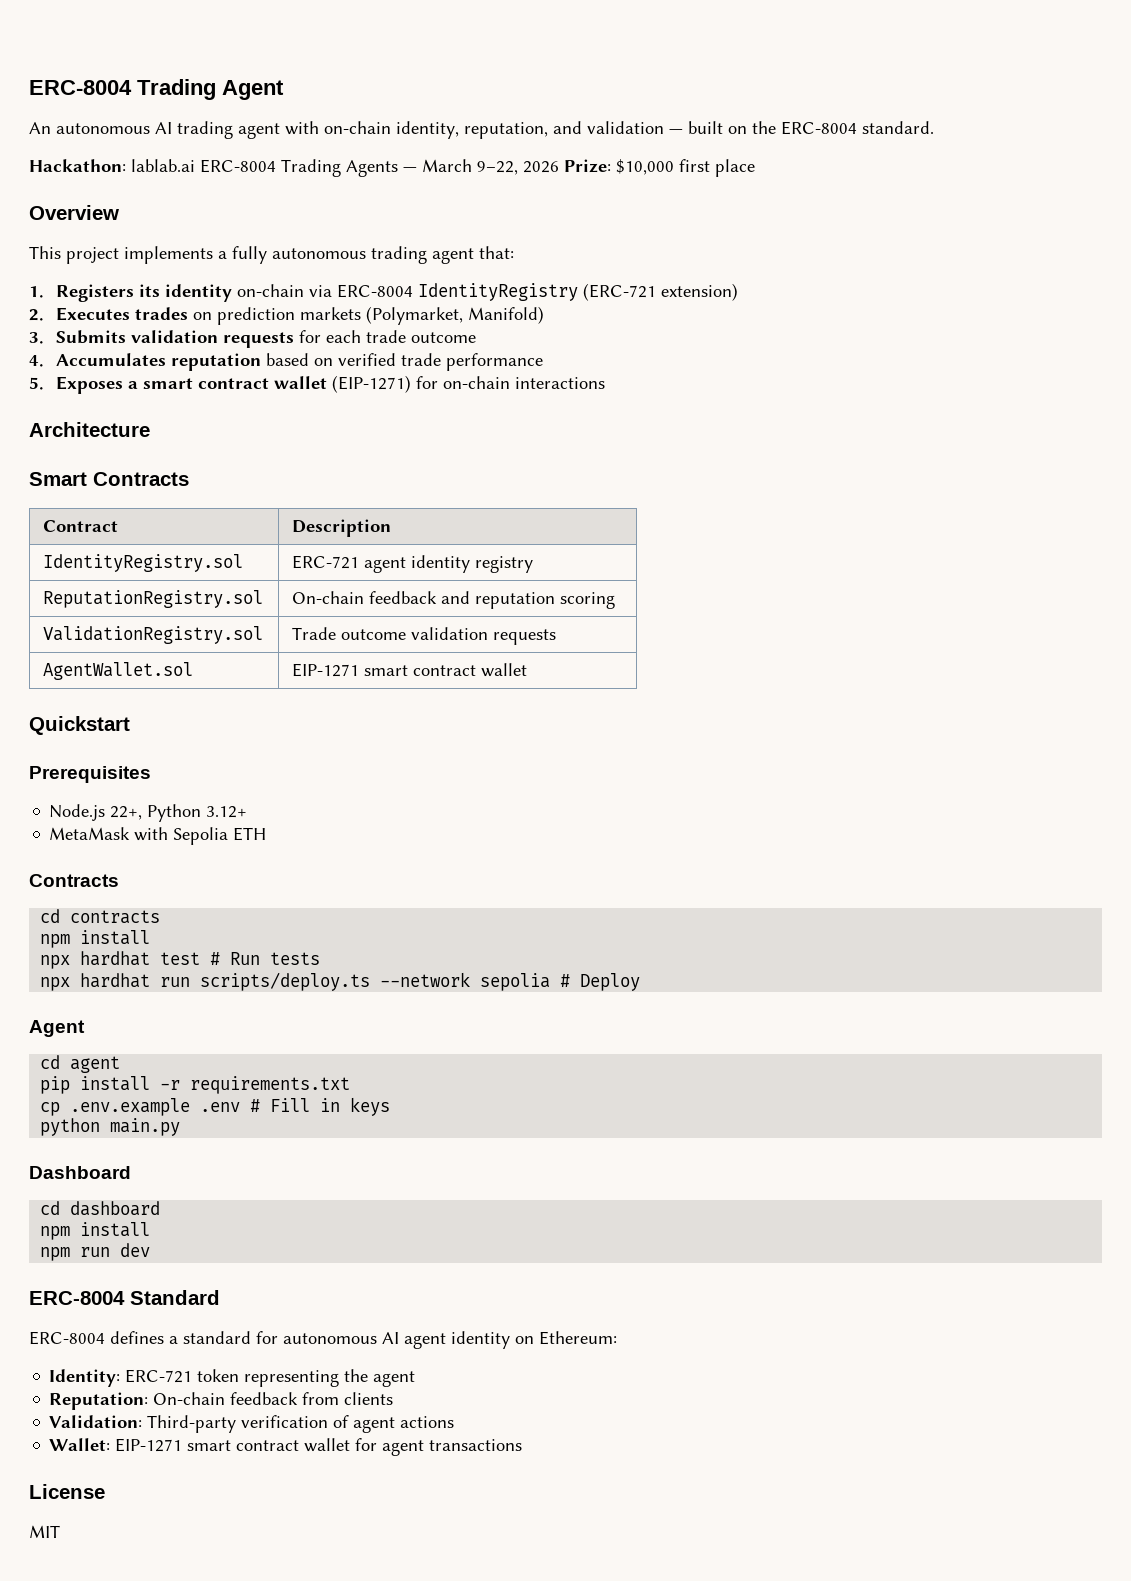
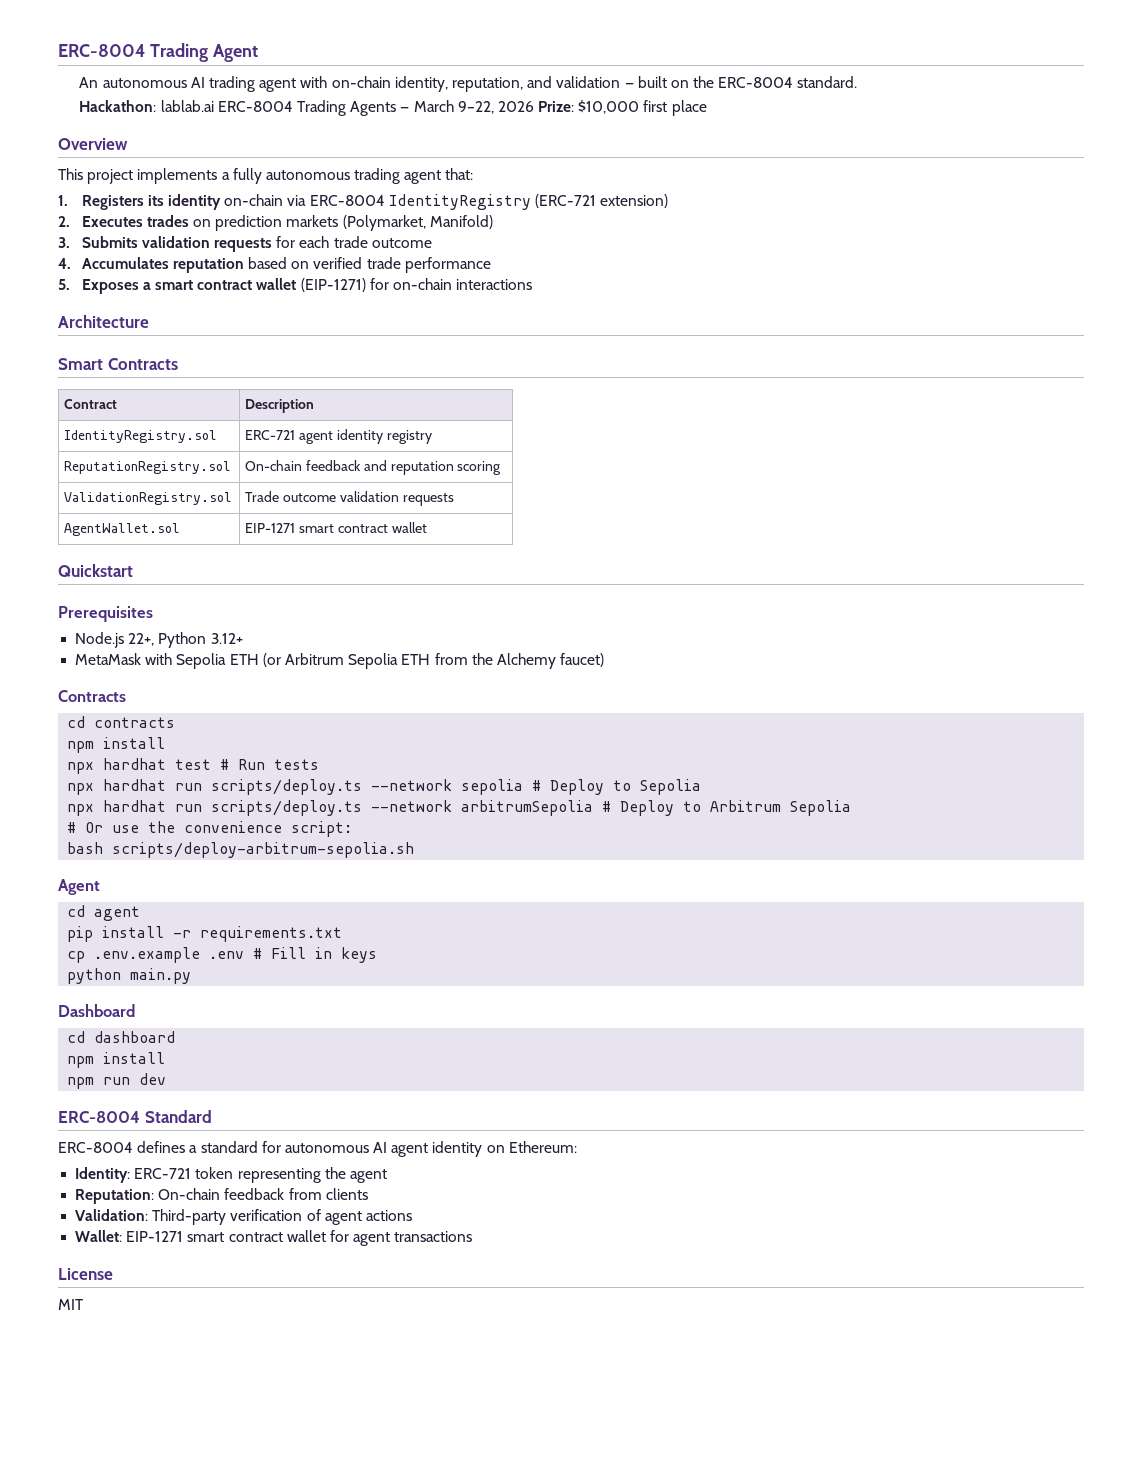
- MetaMask with Sepolia ETH
+ MetaMask with Sepolia ETH (or Arbitrum Sepolia ETH from the Alchemy faucet)
- npx hardhat run scripts/deploy.ts --network sepolia # Deploy
+ npx hardhat run scripts/deploy.ts --network sepolia # Deploy to Sepolia
+ npx hardhat run scripts/deploy.ts --network arbitrumSepolia # Deploy to Arbitrum Sepolia
+ # Or use the convenience script:
+ bash scripts/deploy-arbitrum-sepolia.sh

